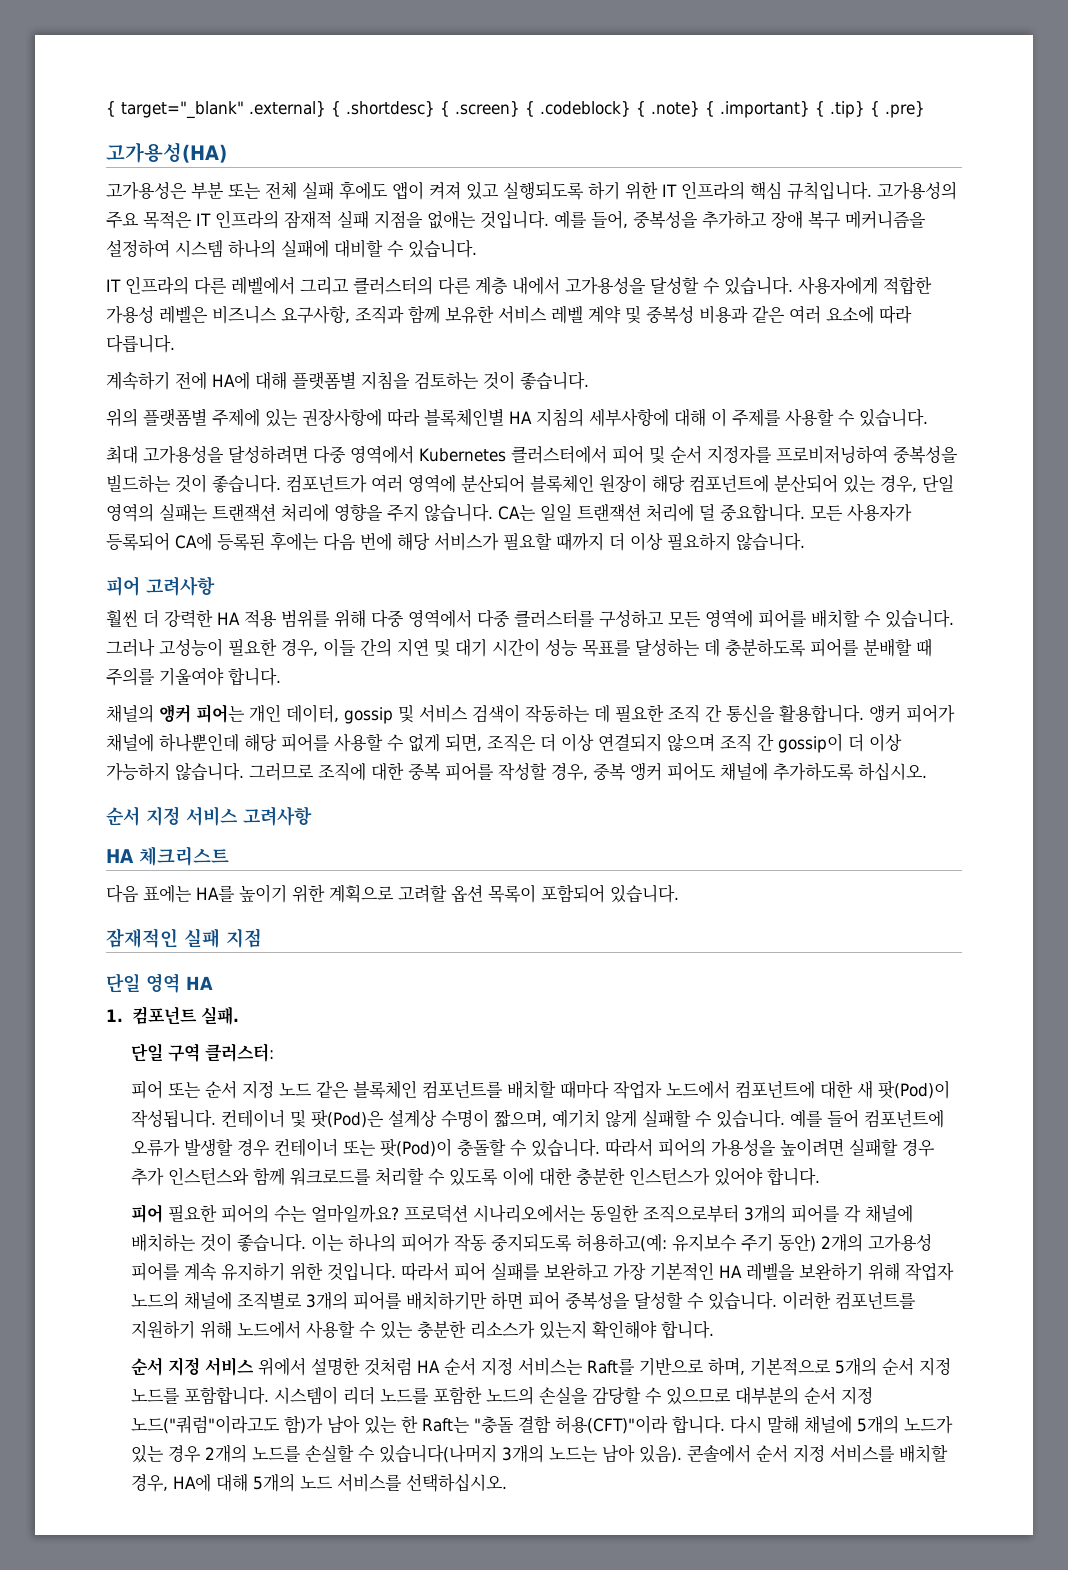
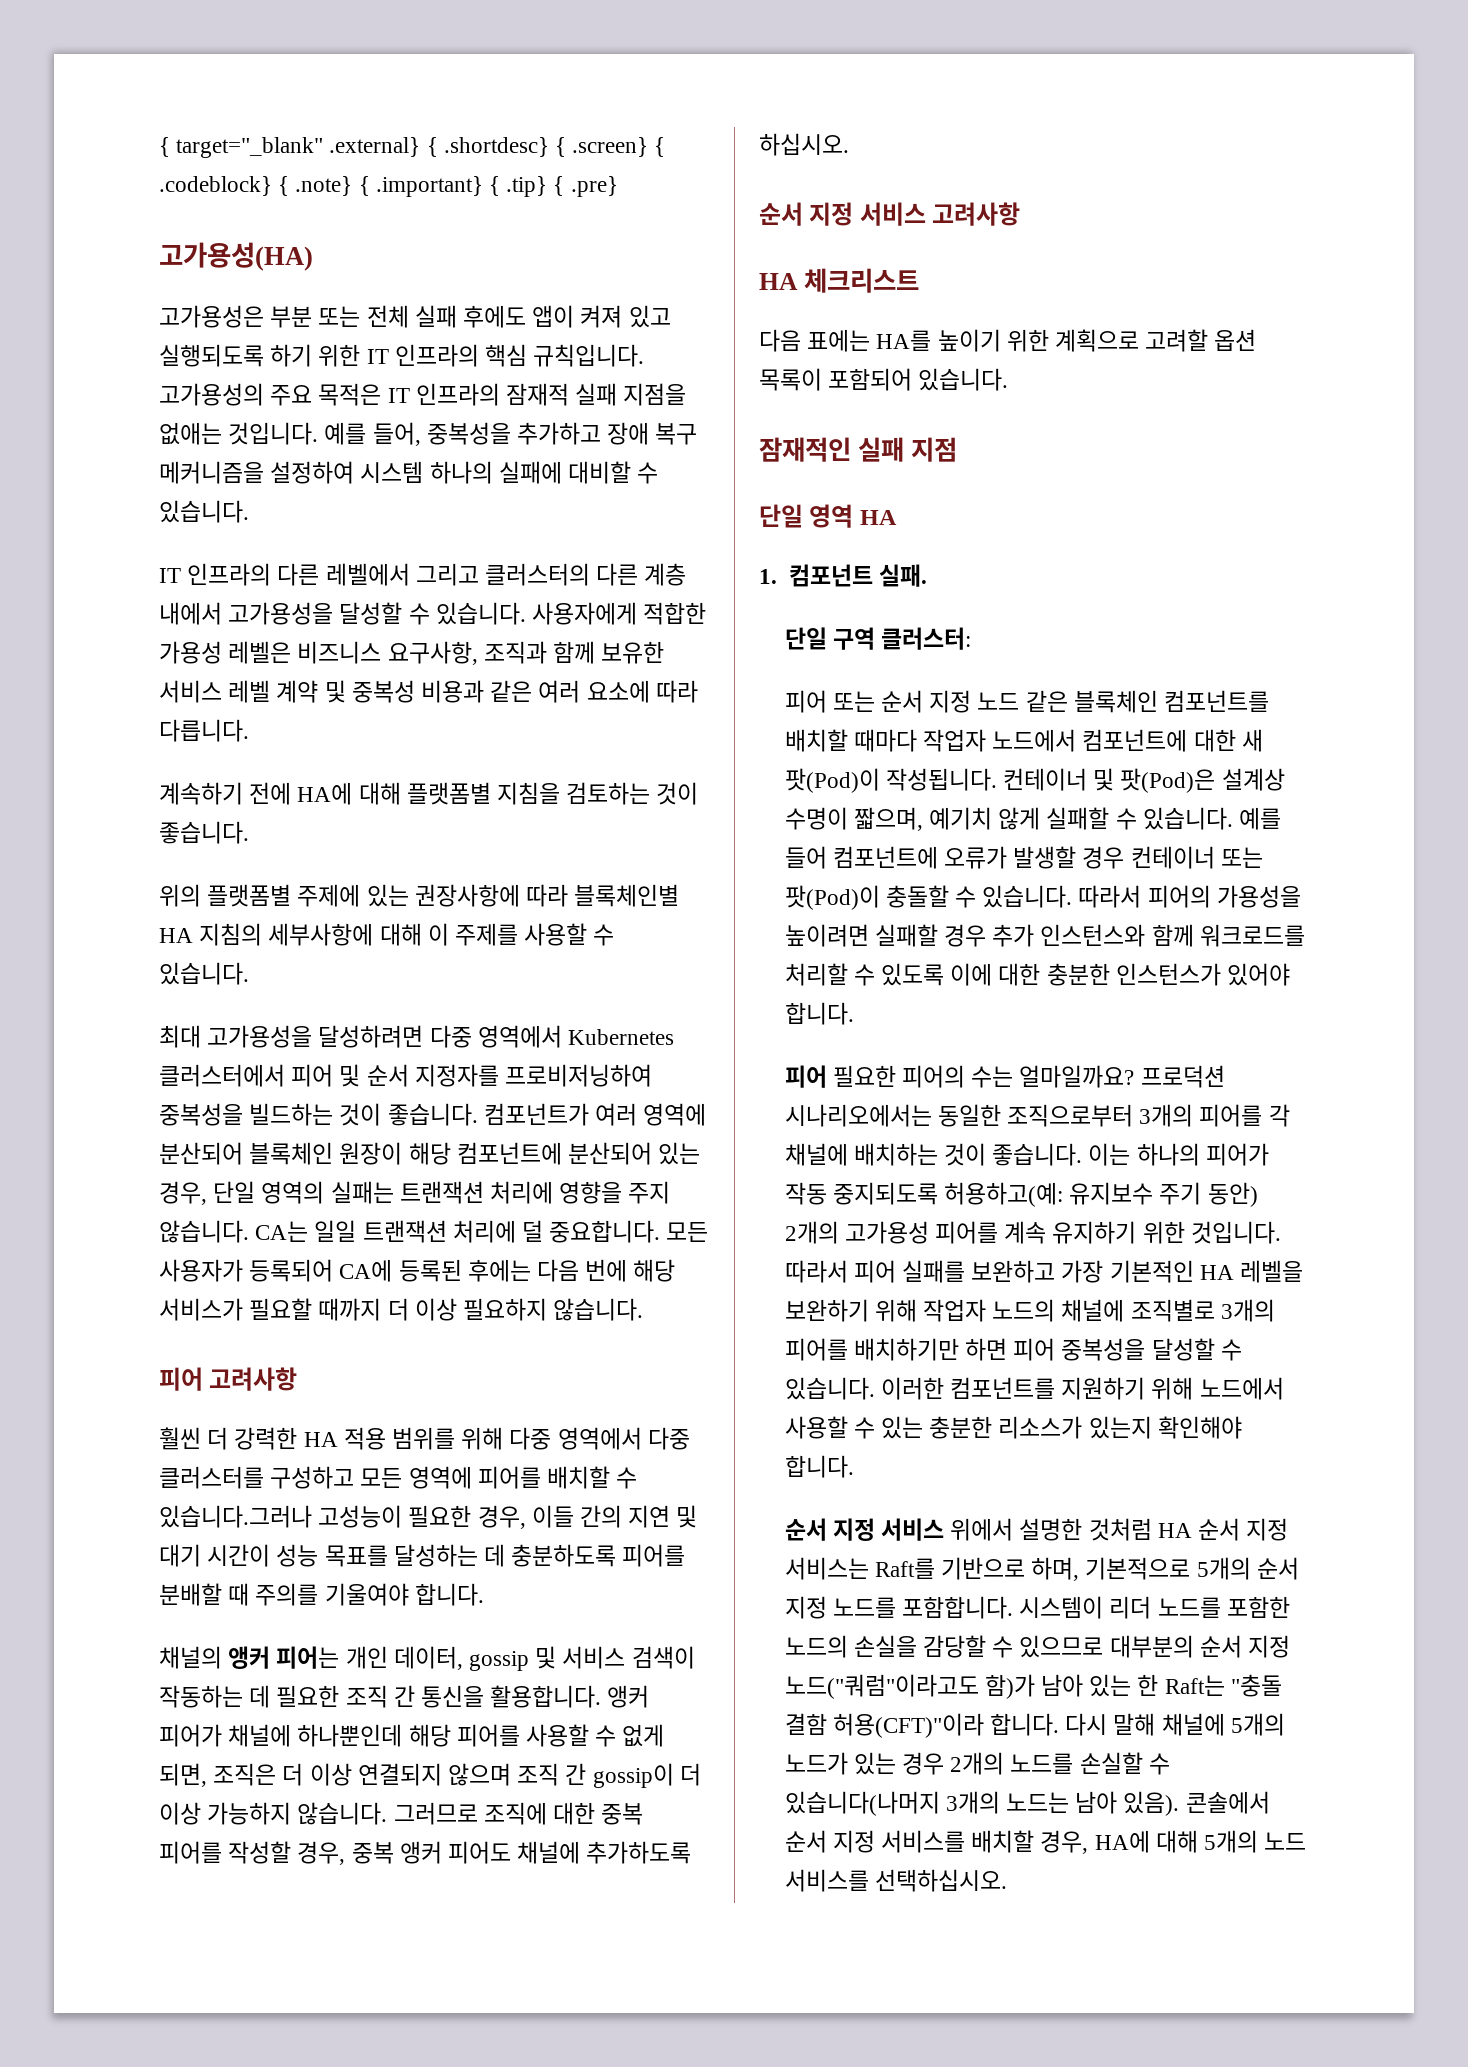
- 훨씬 더 강력한 HA 적용 범위를 위해 다중 영역에서 다중 클러스터를 구성하고 모든 영역에 피어를 배치할 수 있습니다. 그러나 고성능이 필요한 경우, 이들 간의 지연 및 대기 시간이 성능 목표를 달성하는 데 충분하도록 피어를 분배할 때 주의를 기울여야 합니다.
+ 훨씬 더 강력한 HA 적용 범위를 위해 다중 영역에서 다중 클러스터를 구성하고 모든 영역에 피어를 배치할 수 있습니다.그러나 고성능이 필요한 경우, 이들 간의 지연 및 대기 시간이 성능 목표를 달성하는 데 충분하도록 피어를 분배할 때 주의를 기울여야 합니다.

